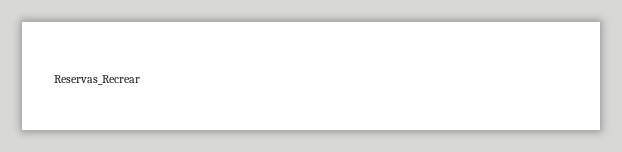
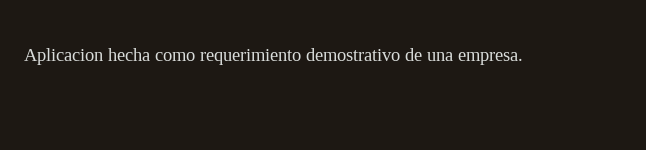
- Reservas_Recrear
+ Aplicacion hecha como requerimiento demostrativo de una empresa.

